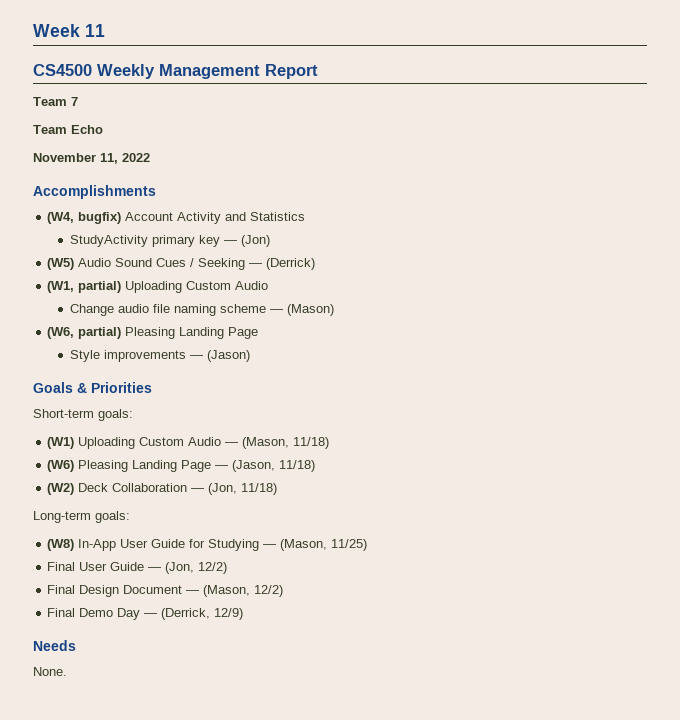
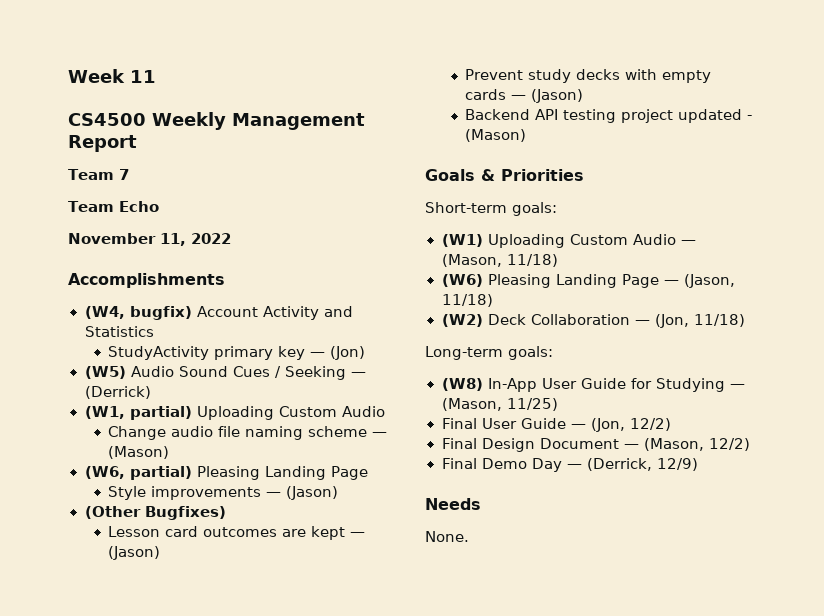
+ (Other Bugfixes)
+ Lesson card outcomes are kept — (Jason)
+ Prevent study decks with empty cards — (Jason)
+ Backend API testing project updated - (Mason)

